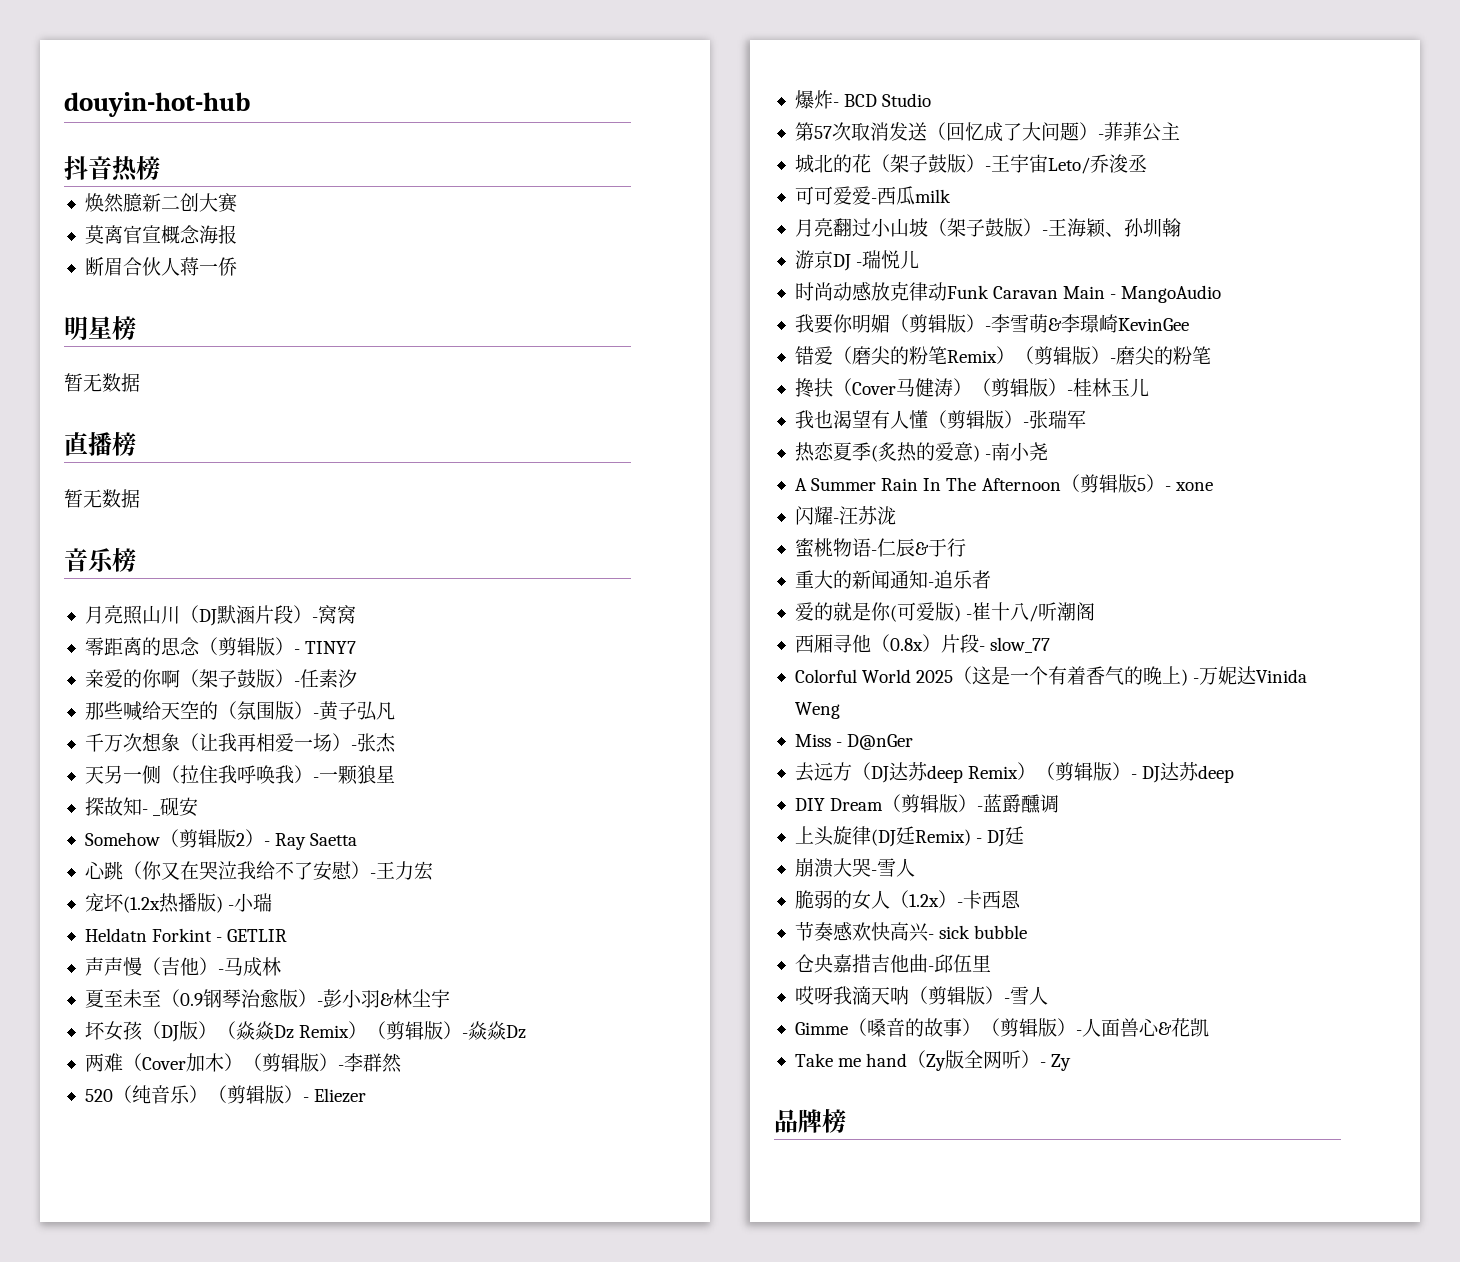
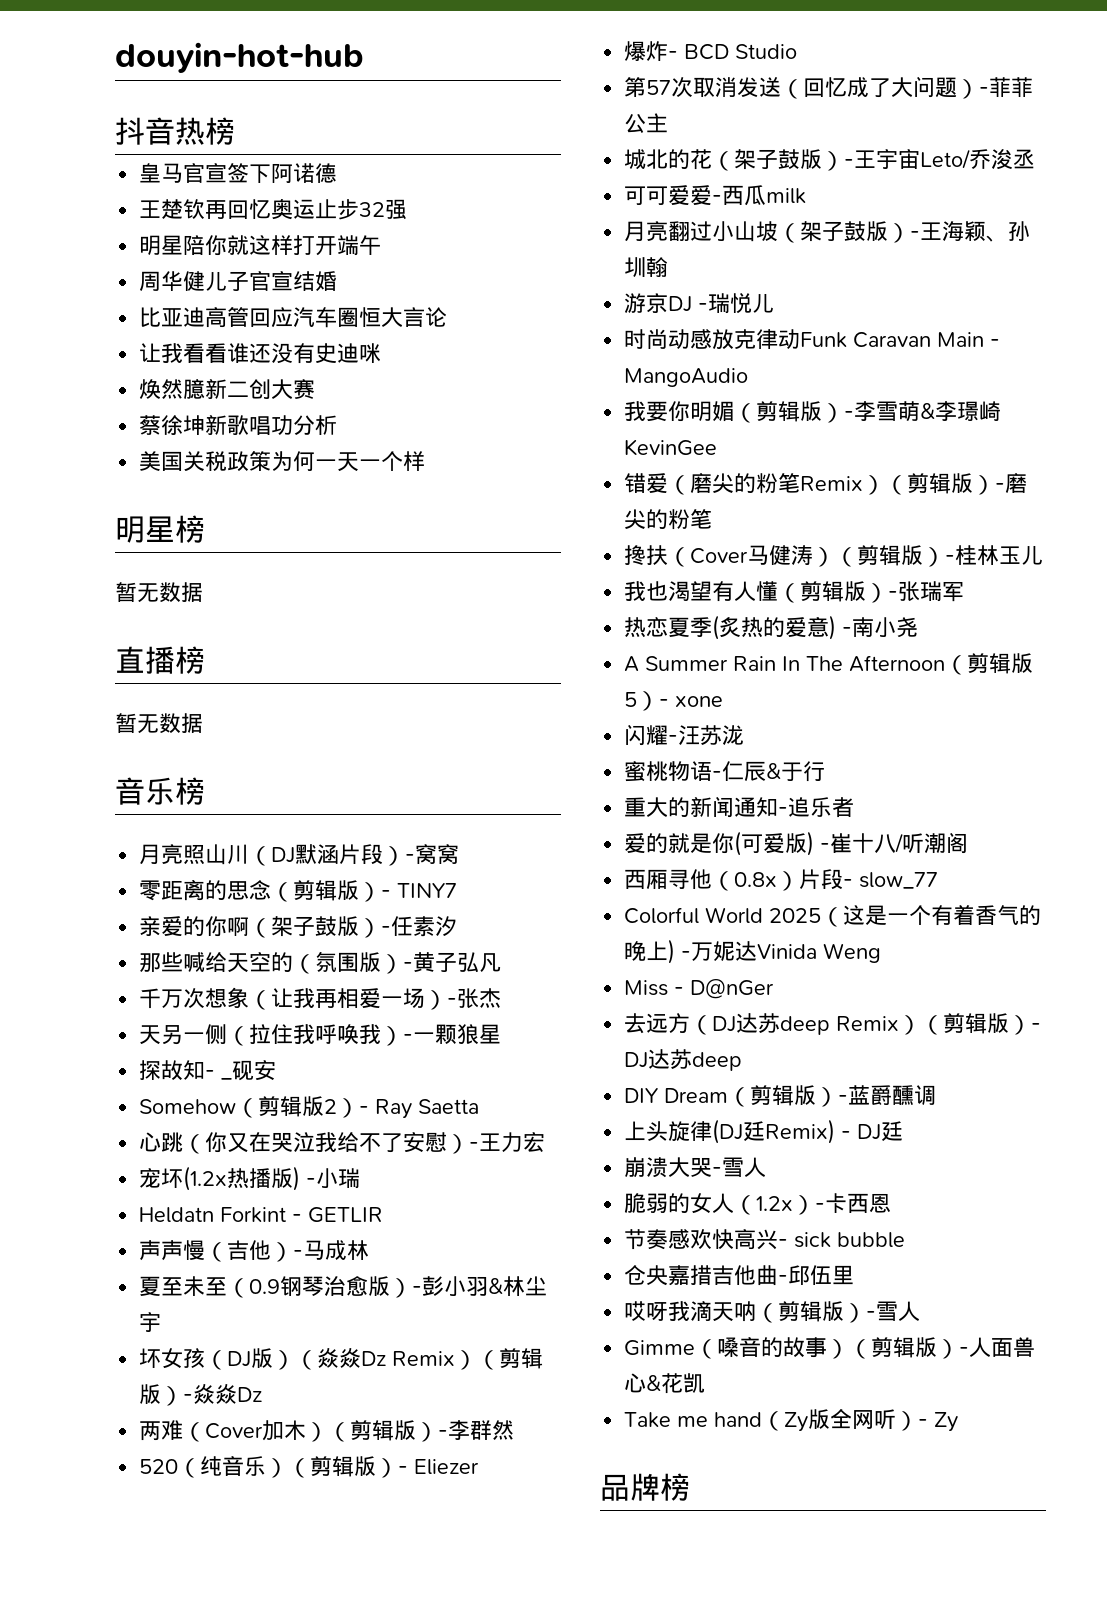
+ 皇马官宣签下阿诺德
+ 王楚钦再回忆奥运止步32强
+ 明星陪你就这样打开端午
+ 周华健儿子官宣结婚
+ 比亚迪高管回应汽车圈恒大言论
+ 让我看看谁还没有史迪咪
  焕然臆新二创大赛
- 莫离官宣概念海报
- 断眉合伙人蒋一侨
+ 蔡徐坤新歌唱功分析
+ 美国关税政策为何一天一个样

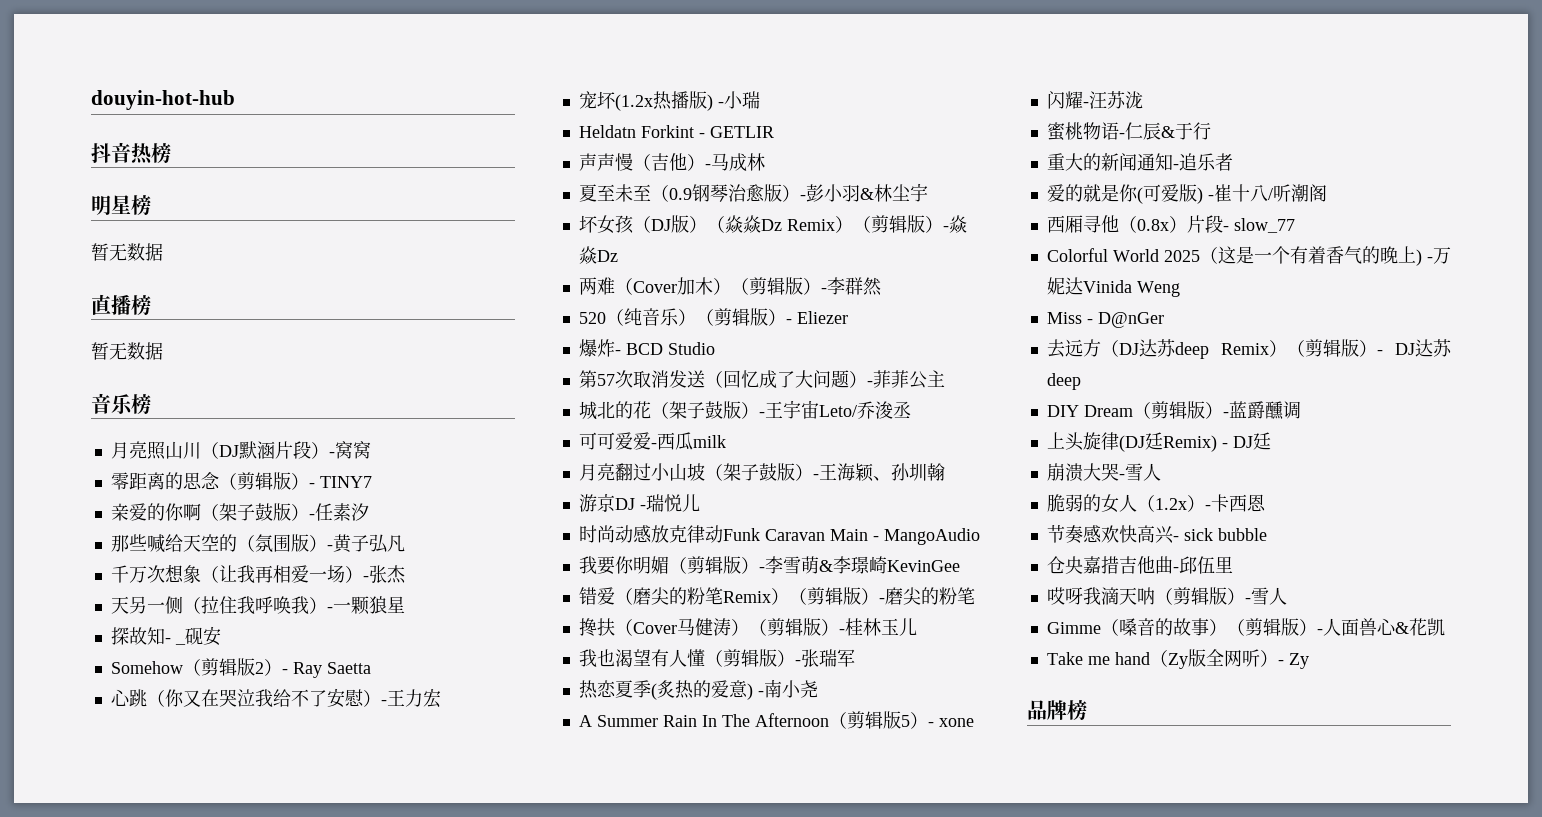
- 皇马官宣签下阿诺德
- 王楚钦再回忆奥运止步32强
- 明星陪你就这样打开端午
- 周华健儿子官宣结婚
- 比亚迪高管回应汽车圈恒大言论
- 让我看看谁还没有史迪咪
- 焕然臆新二创大赛
- 蔡徐坤新歌唱功分析
- 美国关税政策为何一天一个样

